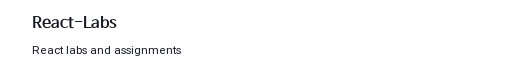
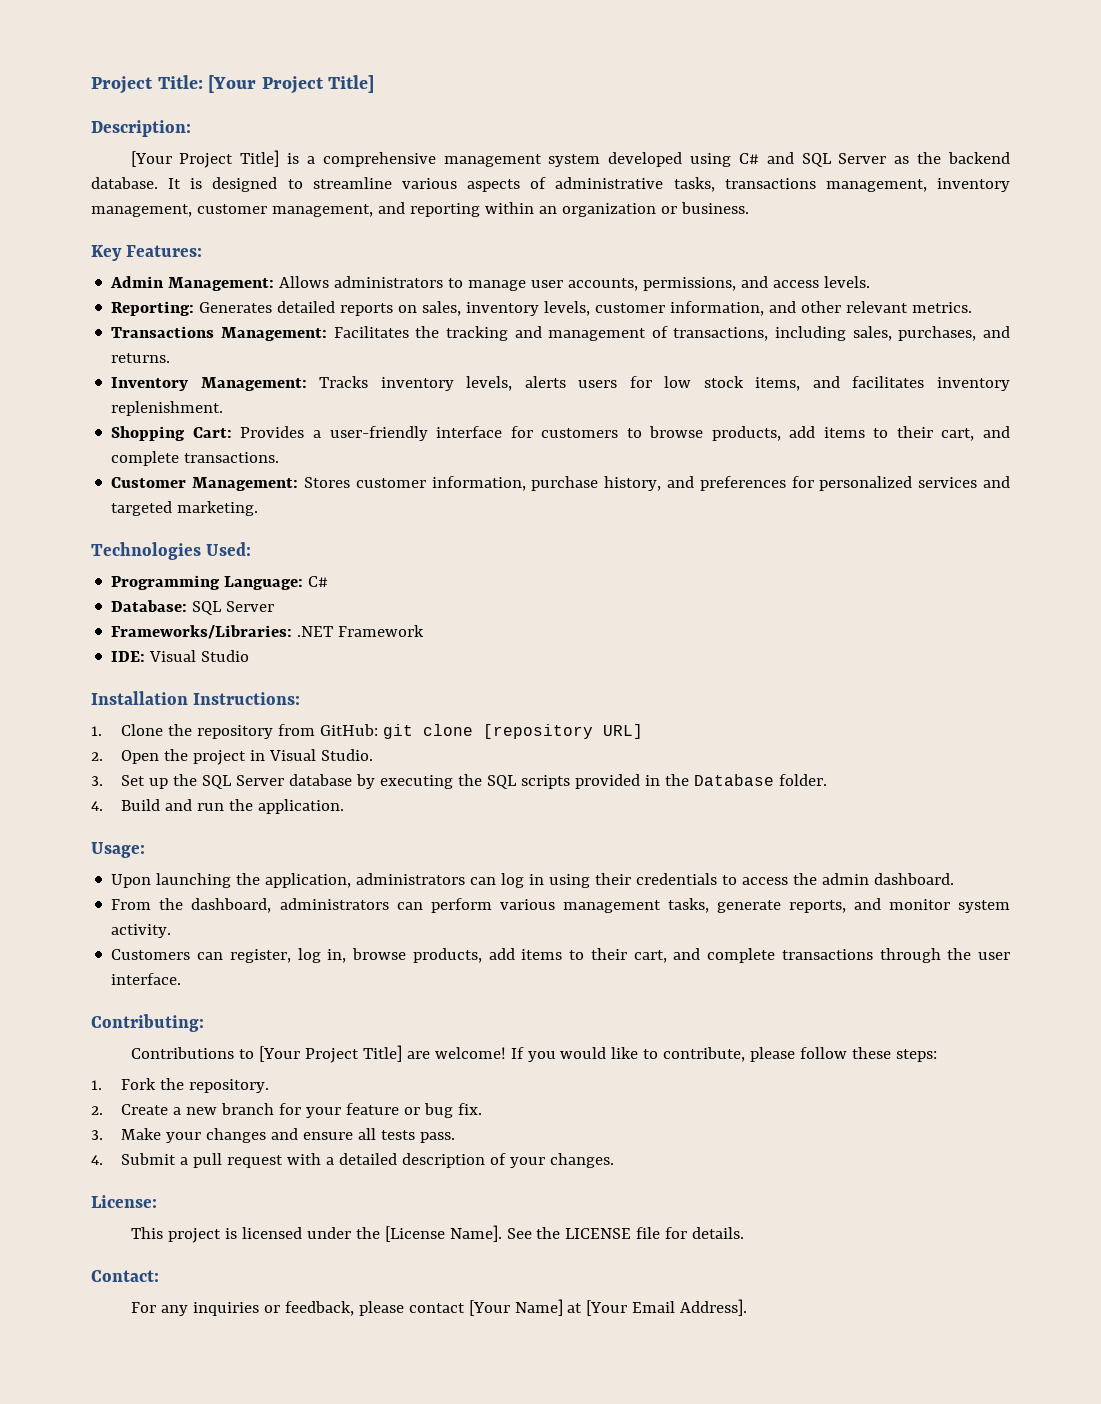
- React-Labs
- React labs and assignments
+ Project Title: [Your Project Title]
+ Description:
+ [Your Project Title] is a comprehensive management system developed using C# and SQL Server as the backend database. It is designed to streamline various aspects of administrative tasks, transactions management, inventory management, customer management, and reporting within an organization or business.
+ Key Features:
+ Admin Management: Allows administrators to manage user accounts, permissions, and access levels.
+ Reporting: Generates detailed reports on sales, inventory levels, customer information, and other relevant metrics.
+ Transactions Management: Facilitates the tracking and management of transactions, including sales, purchases, and returns.
+ Inventory Management: Tracks inventory levels, alerts users for low stock items, and facilitates inventory replenishment.
+ Shopping Cart: Provides a user-friendly interface for customers to browse products, add items to their cart, and complete transactions.
+ Customer Management: Stores customer information, purchase history, and preferences for personalized services and targeted marketing.
+ Technologies Used:
+ Programming Language: C#
+ Database: SQL Server
+ Frameworks/Libraries: .NET Framework
+ IDE: Visual Studio
+ Installation Instructions:
+ 1. Clone the repository from GitHub: git clone [repository URL]
+ 2. Open the project in Visual Studio.
+ 3. Set up the SQL Server database by executing the SQL scripts provided in the Database folder.
+ 4. Build and run the application.
+ Usage:
+ Upon launching the application, administrators can log in using their credentials to access the admin dashboard.
+ From the dashboard, administrators can perform various management tasks, generate reports, and monitor system activity.
+ Customers can register, log in, browse products, add items to their cart, and complete transactions through the user interface.
+ Contributing:
+ Contributions to [Your Project Title] are welcome! If you would like to contribute, please follow these steps:
+ 1. Fork the repository.
+ 2. Create a new branch for your feature or bug fix.
+ 3. Make your changes and ensure all tests pass.
+ 4. Submit a pull request with a detailed description of your changes.
+ License:
+ This project is licensed under the [License Name]. See the LICENSE file for details.
+ Contact:
+ For any inquiries or feedback, please contact [Your Name] at [Your Email Address].

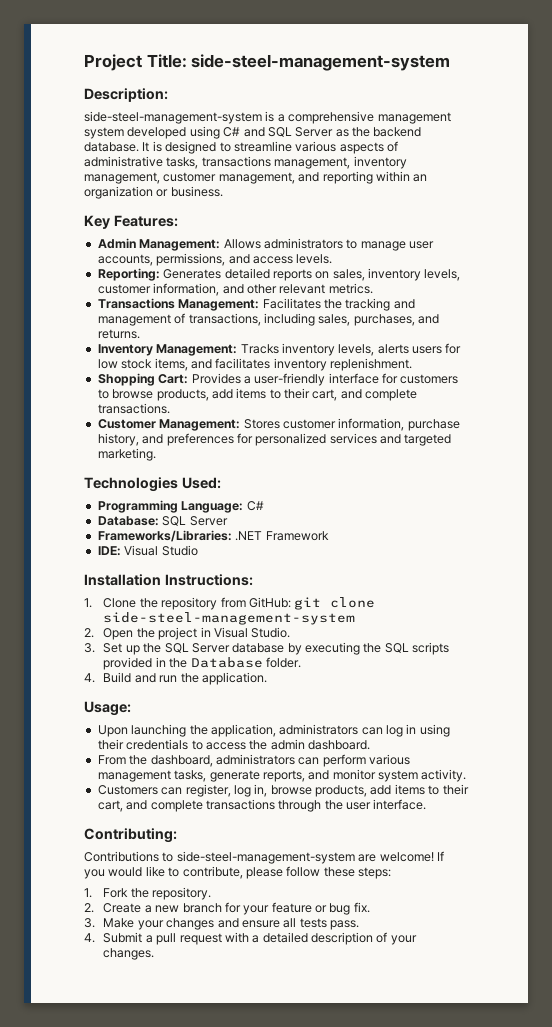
- Project Title: [Your Project Title]
+ Project Title: side-steel-management-system
  Description:
- [Your Project Title] is a comprehensive management system developed using C# and SQL Server as the backend database.
+ side-steel-management-system is a comprehensive management system developed using C# and SQL Server as the backend database.
- 1. Clone the repository from GitHub: git clone [repository URL]
+ 1. Clone the repository from GitHub: git clone side-steel-management-system
- Contributions to [Your Project Title] are welcome!
+ Contributions to side-steel-management-system are welcome!
- License:
- This project is licensed under the [License Name]. See the LICENSE file for details.
- Contact:
- For any inquiries or feedback, please contact [Your Name] at [Your Email Address].

